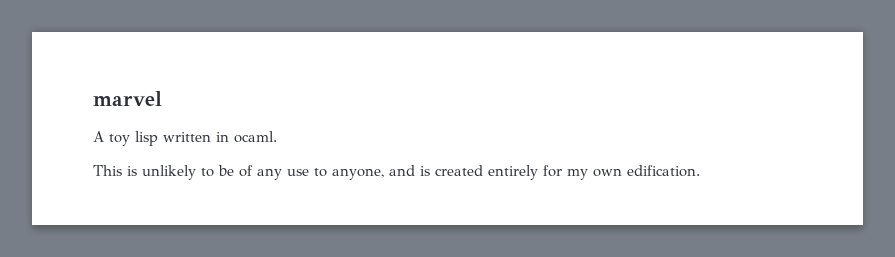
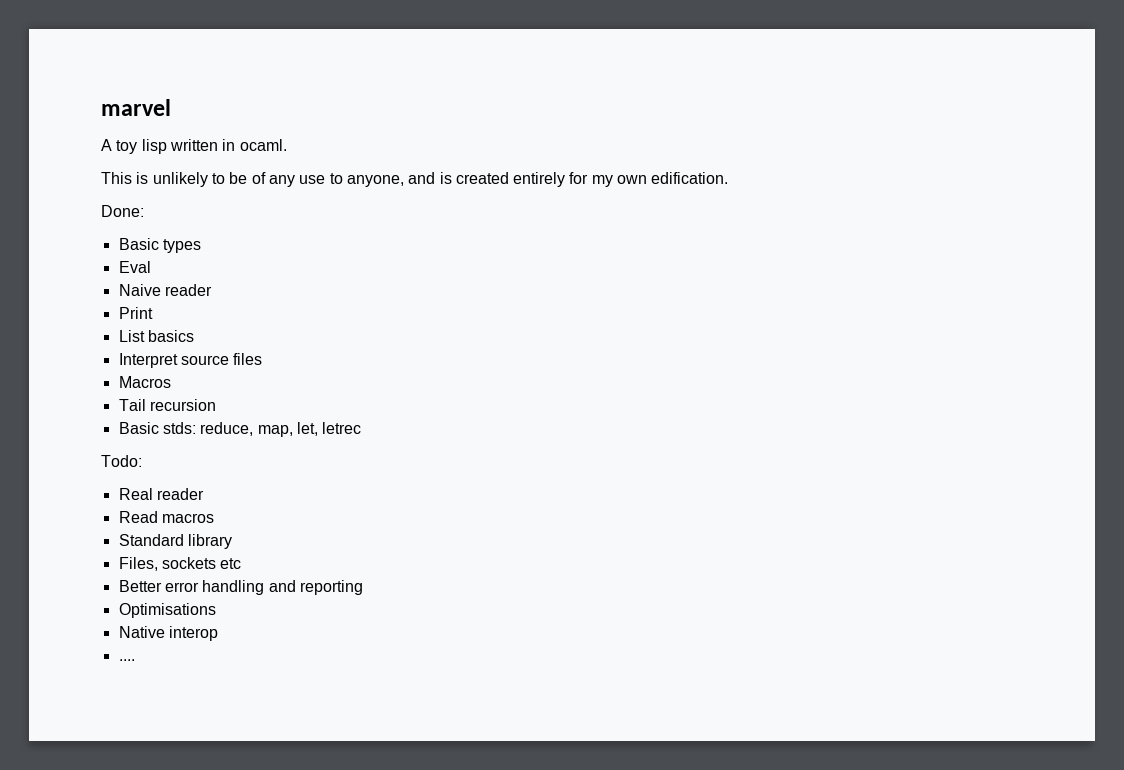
+ Done:
+ Basic types
+ Eval
+ Naive reader
+ Print
+ List basics
+ Interpret source files
+ Macros
+ Tail recursion
+ Basic stds: reduce, map, let, letrec
+ Todo:
+ Real reader
+ Read macros
+ Standard library
+ Files, sockets etc
+ Better error handling and reporting
+ Optimisations
+ Native interop
+ ....

